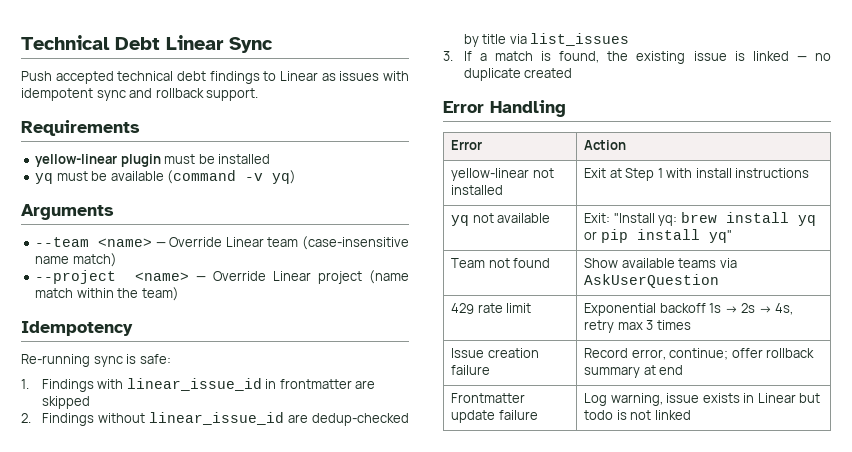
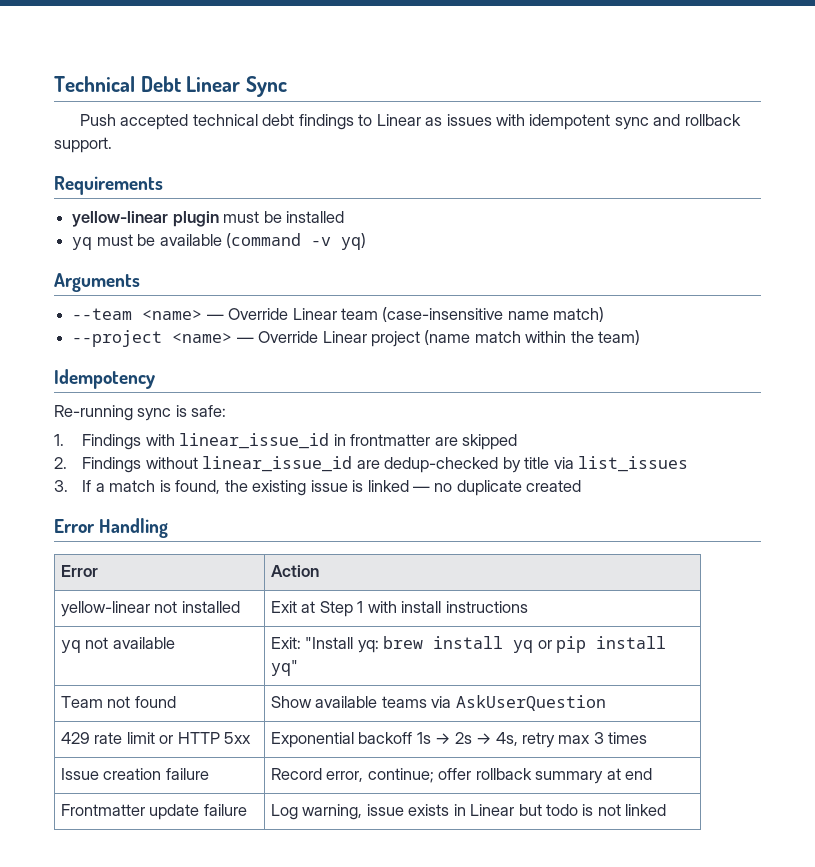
- 429 rate limit | Exponential backoff 1s → 2s → 4s, retry max 3 times
+ 429 rate limit or HTTP 5xx | Exponential backoff 1s → 2s → 4s, retry max 3 times

